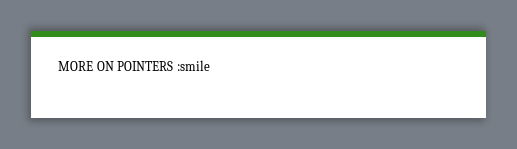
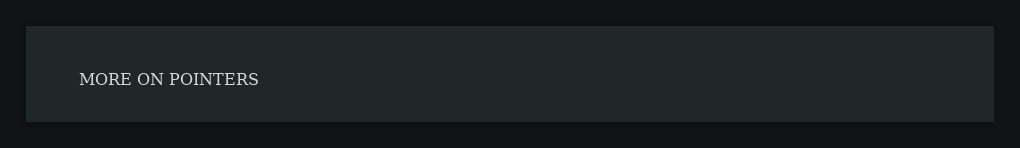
- MORE ON POINTERS :smile
+ MORE ON POINTERS

